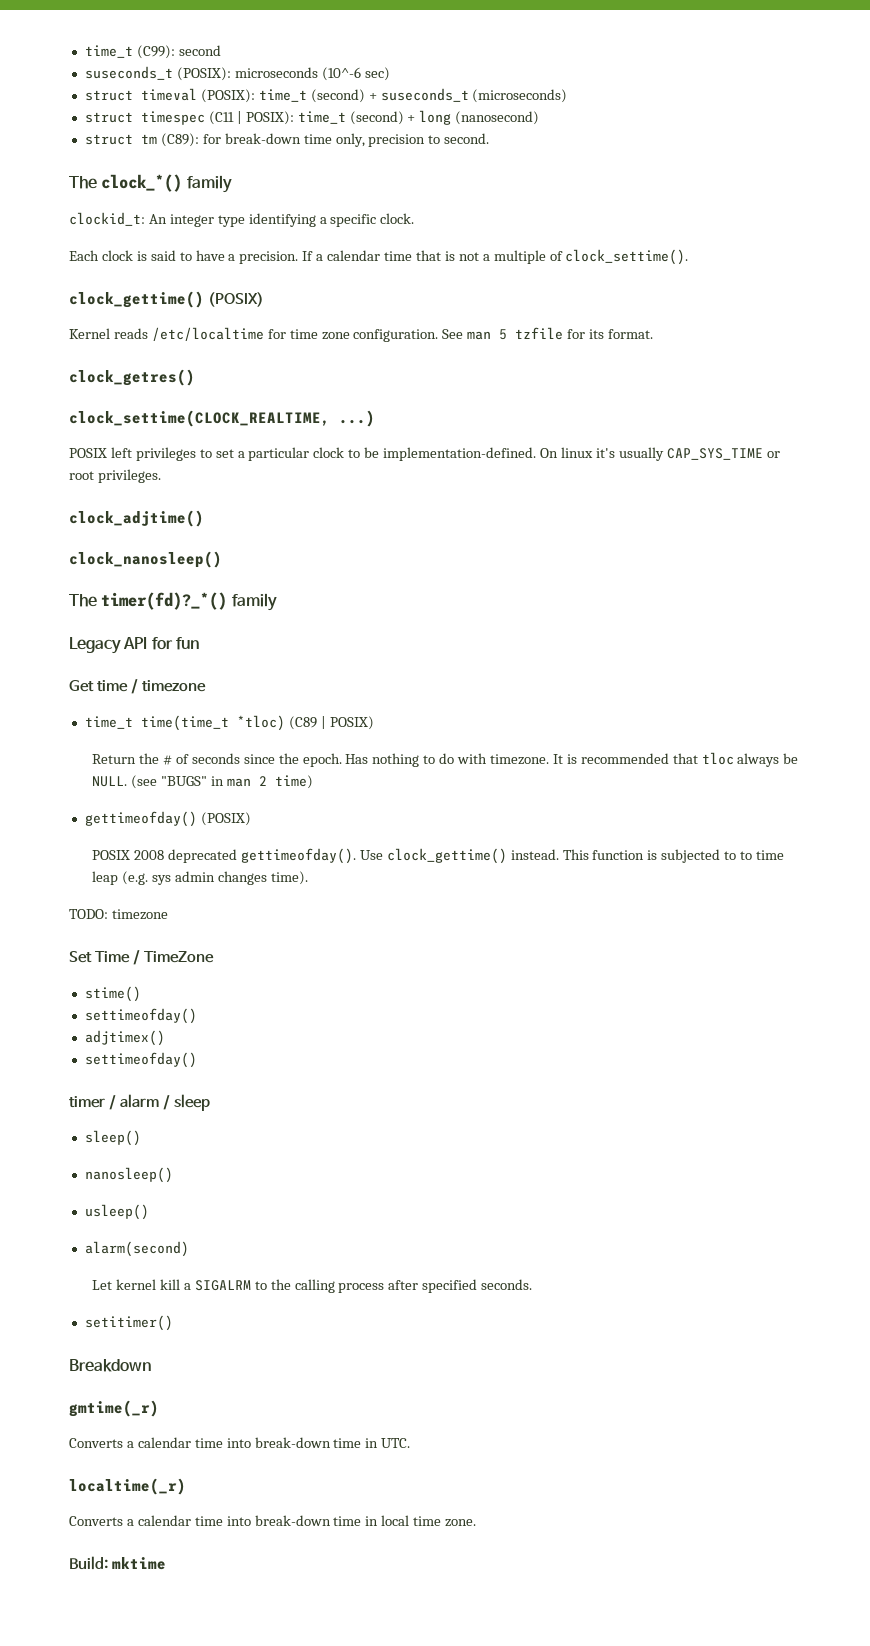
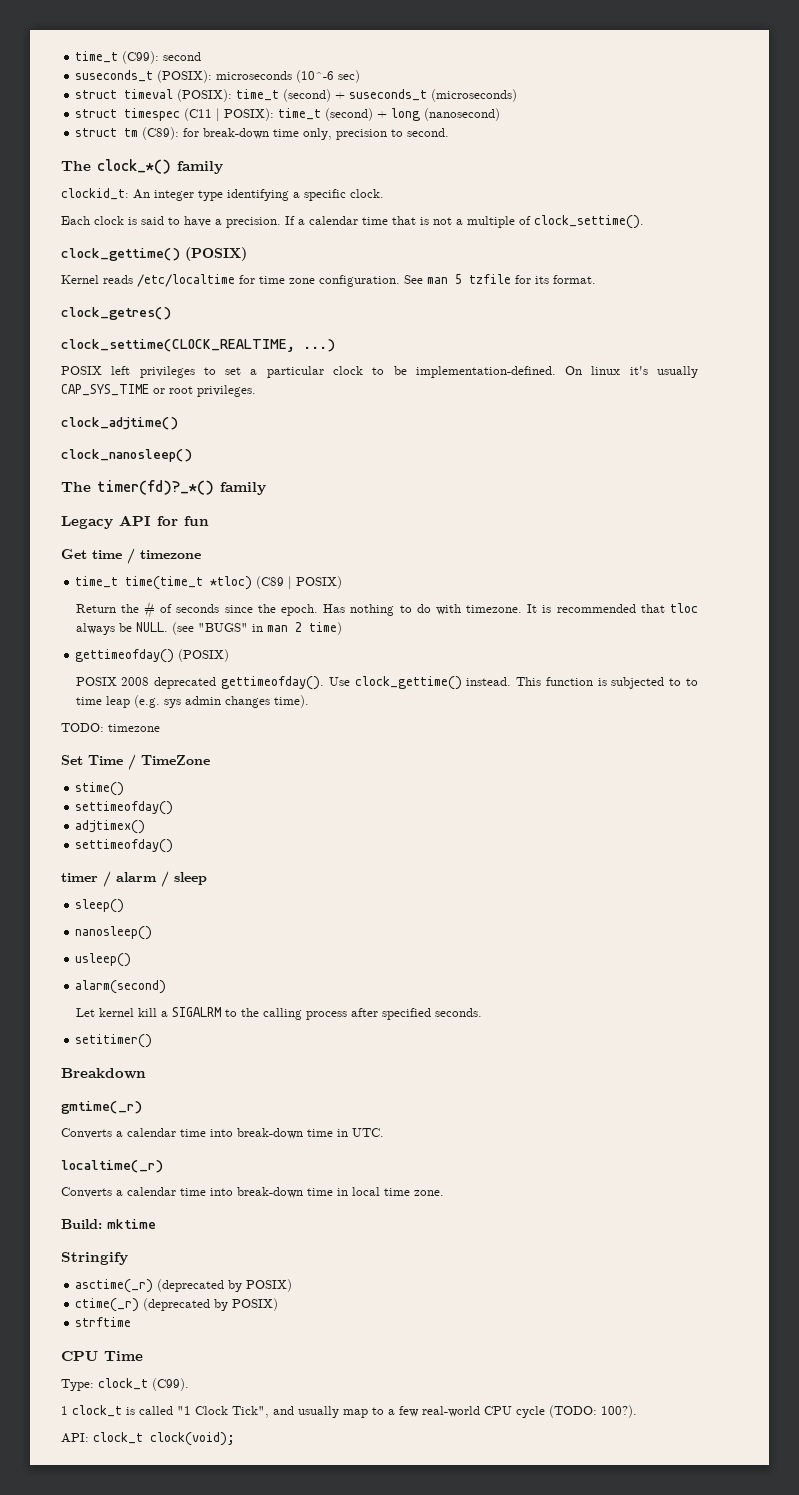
+ Stringify
+ asctime(_r) (deprecated by POSIX)
+ ctime(_r) (deprecated by POSIX)
+ strftime
+ CPU Time
+ Type: clock_t (C99).
+ 1 clock_t is called "1 Clock Tick", and usually map to a few real-world CPU cycle (TODO: 100?).
+ API: clock_t clock(void);

